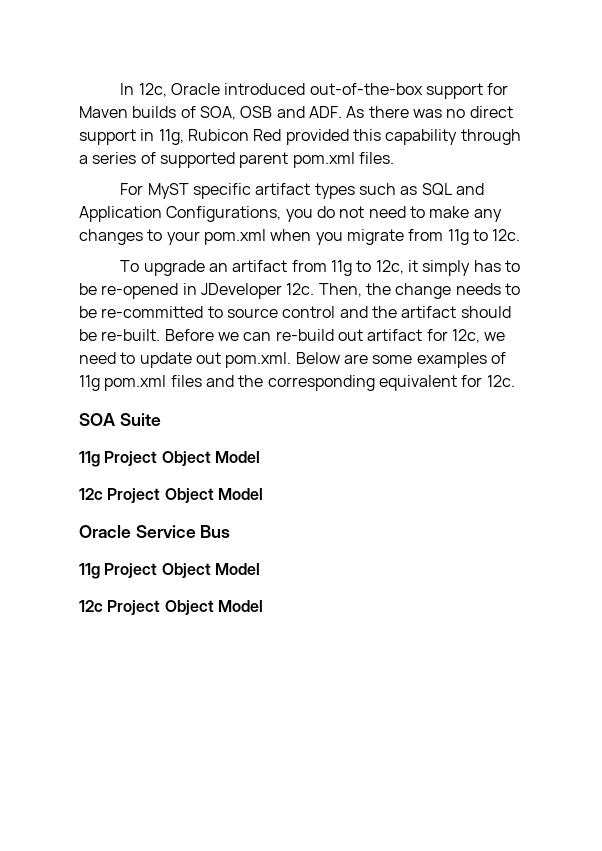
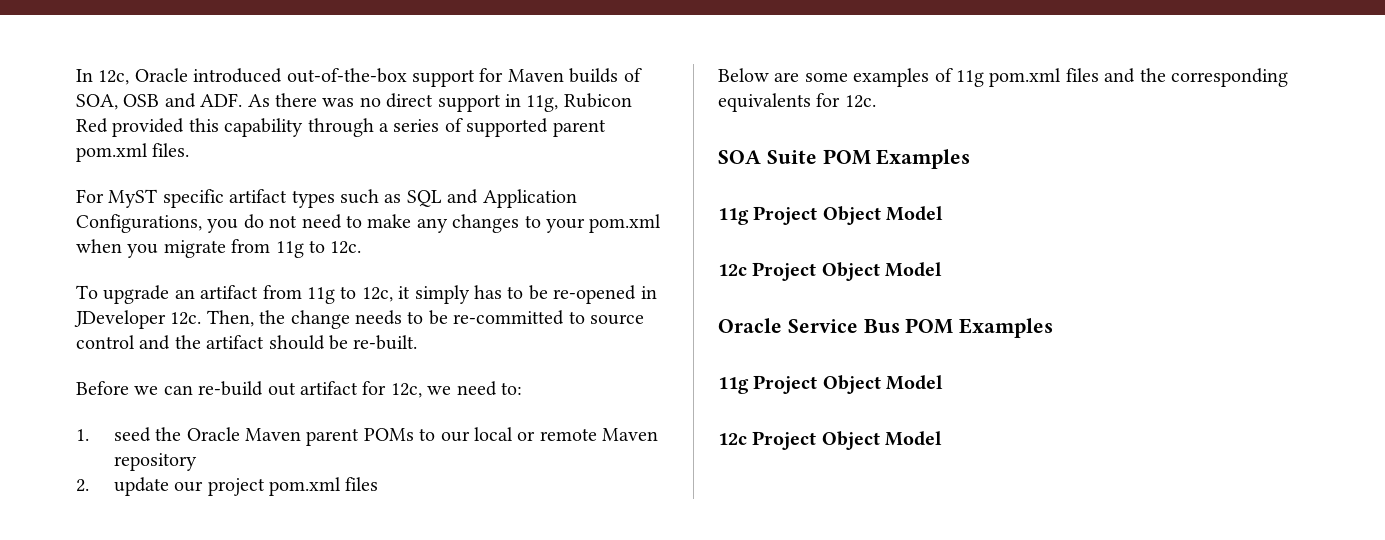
- Then, the change needs to be re-committed to source control and the artifact should be re-built. Before we can re-build out artifact for 12c, we need to update out pom.xml. Below are some examples of 11g pom.xml files and the corresponding equivalent for 12c.
+ Then, the change needs to be re-committed to source control and the artifact should be re-built.
+ Before we can re-build out artifact for 12c, we need to:
+ 1. seed the Oracle Maven parent POMs to our local or remote Maven repository
+ 2. update our project pom.xml files
+ Below are some examples of 11g pom.xml files and the corresponding equivalents for 12c.
- SOA Suite
+ SOA Suite POM Examples
- Oracle Service Bus
+ Oracle Service Bus POM Examples

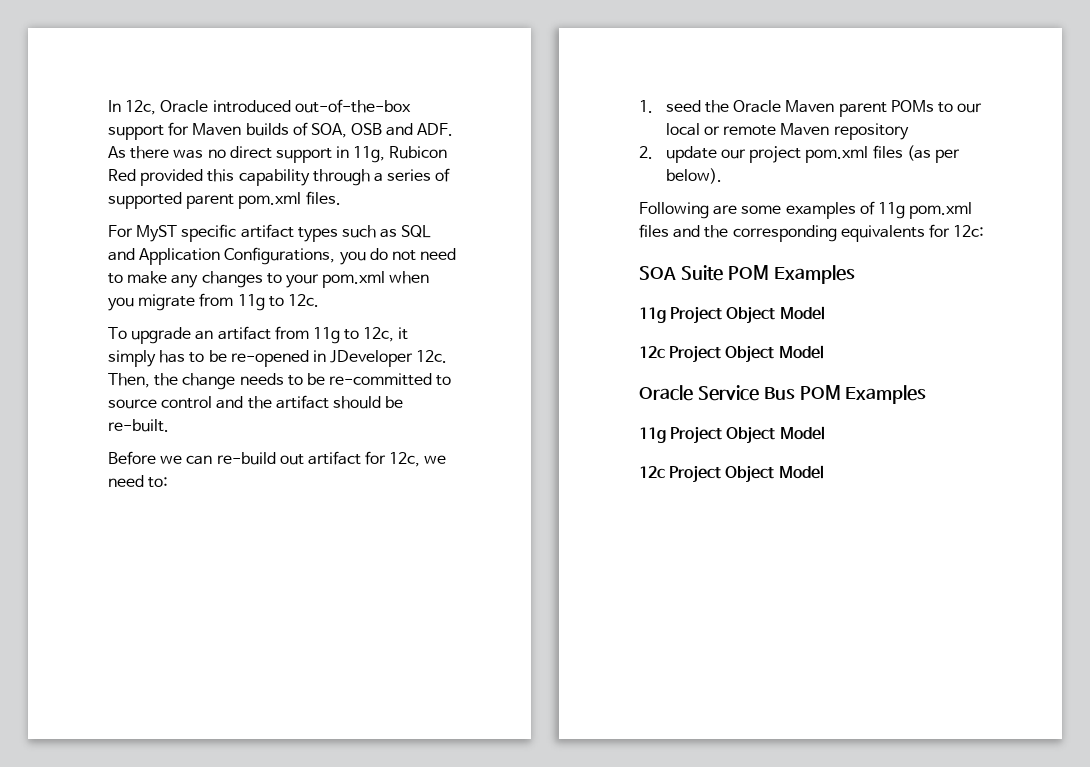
- 2. update our project pom.xml files
- Below are some examples of 11g pom.xml files and the corresponding equivalents for 12c.
+ 2. update our project pom.xml files (as per below).
+ Following are some examples of 11g pom.xml files and the corresponding equivalents for 12c:

